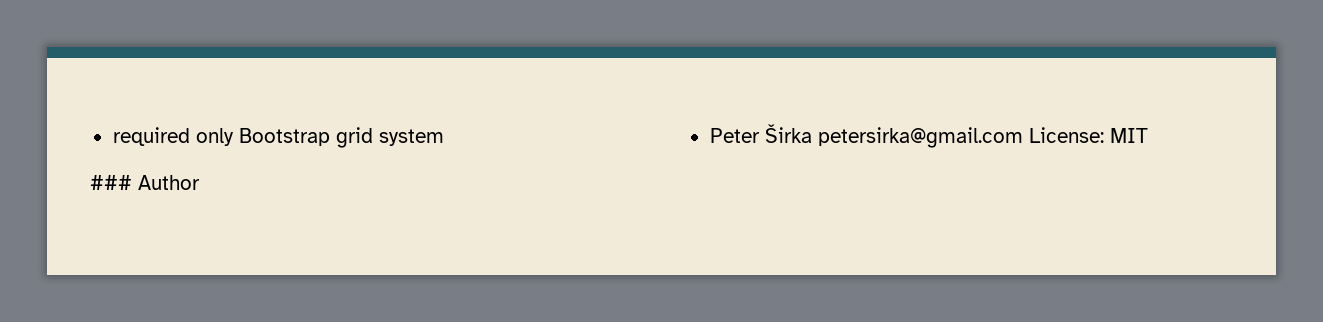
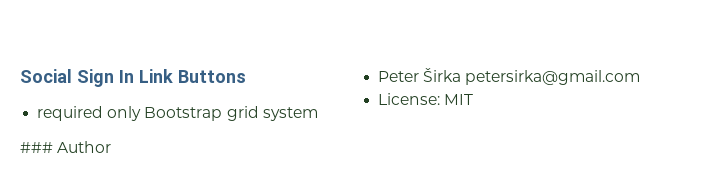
+ Social Sign In Link Buttons
- Peter Širka petersirka@gmail.com License: MIT
+ Peter Širka petersirka@gmail.com
+ License: MIT

